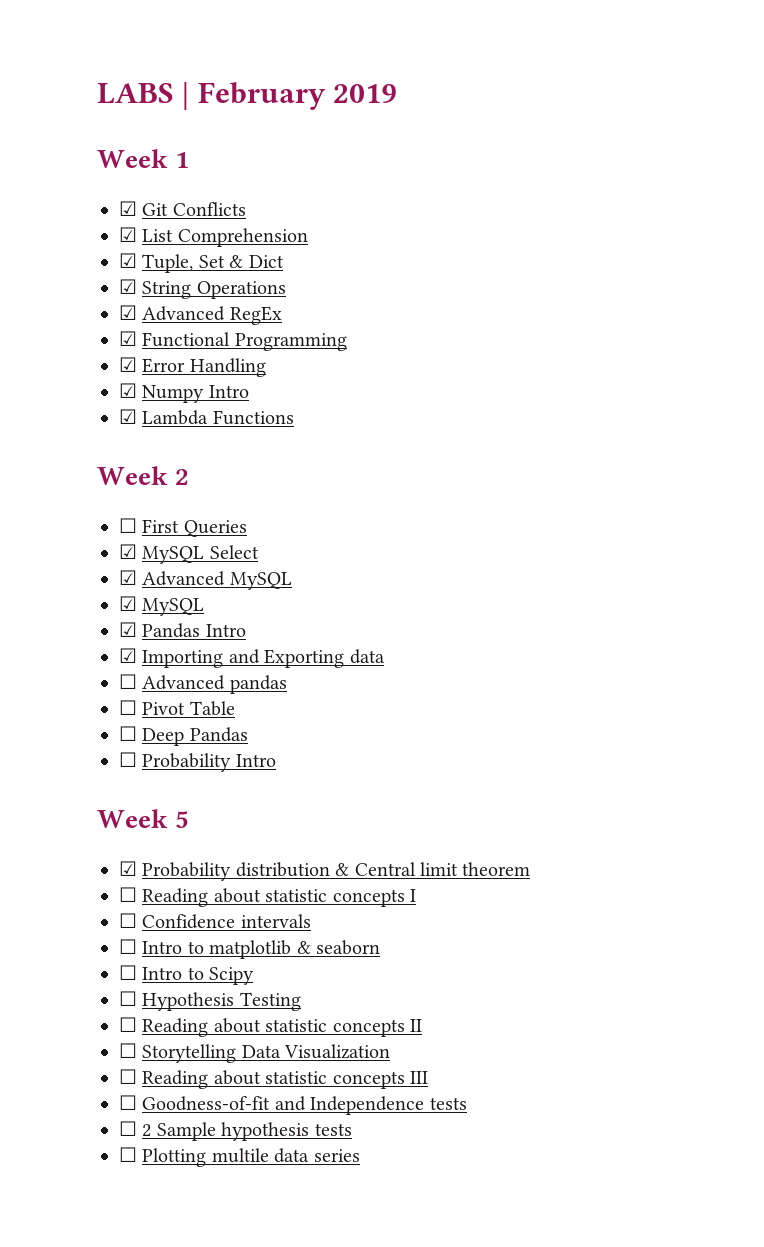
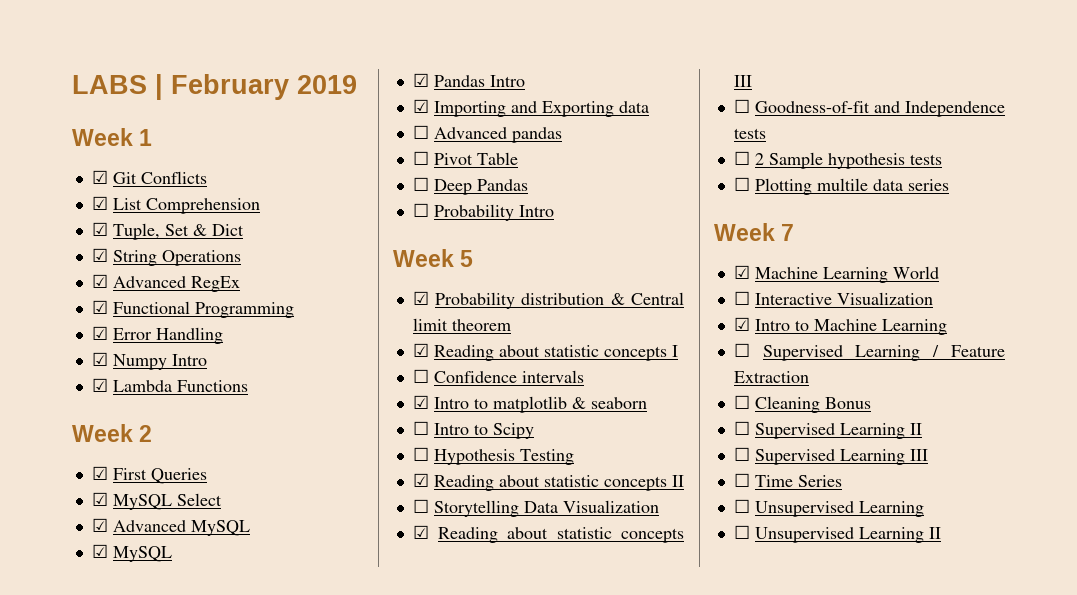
- ☐ First Queries
+ ☑ First Queries
- ☐ Reading about statistic concepts I
+ ☑ Reading about statistic concepts I
- ☐ Intro to matplotlib & seaborn
+ ☑ Intro to matplotlib & seaborn
- ☐ Reading about statistic concepts II
+ ☑ Reading about statistic concepts II
- ☐ Reading about statistic concepts III
+ ☑ Reading about statistic concepts III
+ Week 7
+ ☑ Machine Learning World
+ ☐ Interactive Visualization
+ ☑ Intro to Machine Learning
+ ☐ Supervised Learning / Feature Extraction
+ ☐ Cleaning Bonus
+ ☐ Supervised Learning II
+ ☐ Supervised Learning III
+ ☐ Time Series
+ ☐ Unsupervised Learning
+ ☐ Unsupervised Learning II

